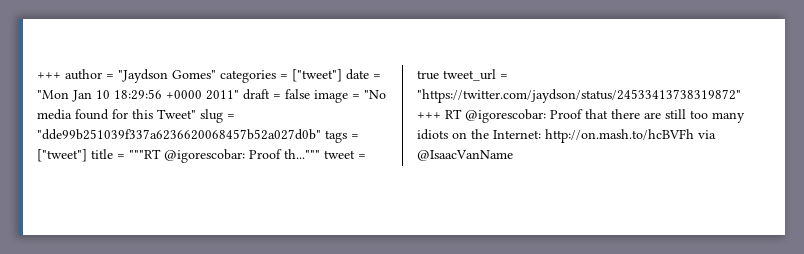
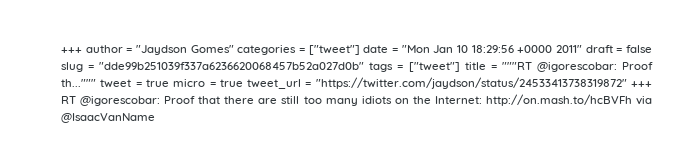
- +++ author = "Jaydson Gomes" categories = ["tweet"] date = "Mon Jan 10 18:29:56 +0000 2011" draft = false image = "No media found for this Tweet" slug = "dde99b251039f337a6236620068457b52a027d0b" tags = ["tweet"] title = """RT @igorescobar: Proof th...""" tweet = true tweet_url = "https://twitter.com/jaydson/status/24533413738319872" +++ RT @igorescobar: Proof that there are still too many idiots on the Internet: http://on.mash.to/hcBVFh via @IsaacVanName
+ +++ author = "Jaydson Gomes" categories = ["tweet"] date = "Mon Jan 10 18:29:56 +0000 2011" draft = false slug = "dde99b251039f337a6236620068457b52a027d0b" tags = ["tweet"] title = """RT @igorescobar: Proof th...""" tweet = true micro = true tweet_url = "https://twitter.com/jaydson/status/24533413738319872" +++ RT @igorescobar: Proof that there are still too many idiots on the Internet: http://on.mash.to/hcBVFh via @IsaacVanName

